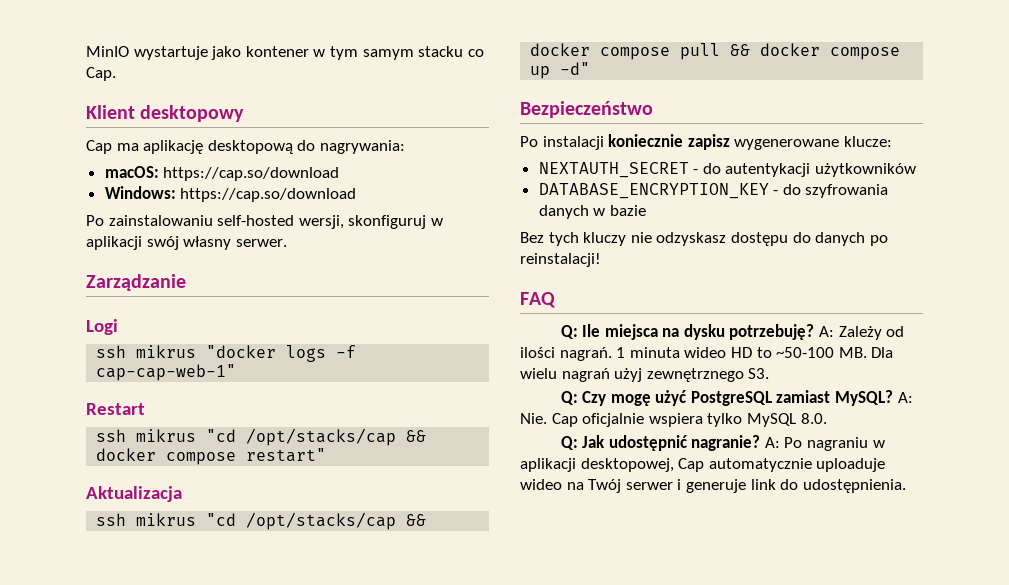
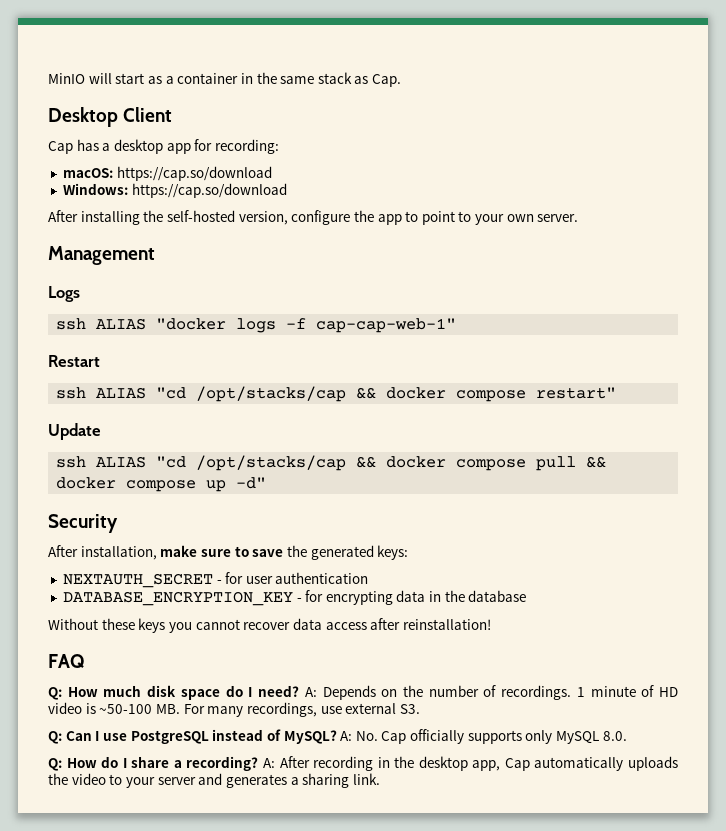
- MinIO wystartuje jako kontener w tym samym stacku co Cap.
+ MinIO will start as a container in the same stack as Cap.
- Klient desktopowy
- Cap ma aplikację desktopową do nagrywania:
+ Desktop Client
+ Cap has a desktop app for recording:
  macOS: https://cap.so/download
  Windows: https://cap.so/download
- Po zainstalowaniu self-hosted wersji, skonfiguruj w aplikacji swój własny serwer.
- Zarządzanie
- Logi
- ssh mikrus "docker logs -f cap-cap-web-1"
+ After installing the self-hosted version, configure the app to point to your own server.
+ Management
+ Logs
+ ssh ALIAS "docker logs -f cap-cap-web-1"
- ssh mikrus "cd /opt/stacks/cap && docker compose restart"
+ ssh ALIAS "cd /opt/stacks/cap && docker compose restart"
- Aktualizacja
- ssh mikrus "cd /opt/stacks/cap && docker compose pull && docker compose up -d"
+ Update
+ ssh ALIAS "cd /opt/stacks/cap && docker compose pull && docker compose up -d"
- Bezpieczeństwo
- Po instalacji koniecznie zapisz wygenerowane klucze:
+ Security
+ After installation, make sure to save the generated keys:
- NEXTAUTH_SECRET - do autentykacji użytkowników
+ NEXTAUTH_SECRET - for user authentication
- DATABASE_ENCRYPTION_KEY - do szyfrowania danych w bazie
- Bez tych kluczy nie odzyskasz dostępu do danych po reinstalacji!
+ DATABASE_ENCRYPTION_KEY - for encrypting data in the database
+ Without these keys you cannot recover data access after reinstallation!
  FAQ
- Q: Ile miejsca na dysku potrzebuję? A: Zależy od ilości nagrań. 1 minuta wideo HD to ~50-100 MB. Dla wielu nagrań użyj zewnętrznego S3.
- Q: Czy mogę użyć PostgreSQL zamiast MySQL? A: Nie. Cap oficjalnie wspiera tylko MySQL 8.0.
- Q: Jak udostępnić nagranie? A: Po nagraniu w aplikacji desktopowej, Cap automatycznie uploaduje wideo na Twój serwer i generuje link do udostępnienia.
+ Q: How much disk space do I need? A: Depends on the number of recordings. 1 minute of HD video is ~50-100 MB. For many recordings, use external S3.
+ Q: Can I use PostgreSQL instead of MySQL? A: No. Cap officially supports only MySQL 8.0.
+ Q: How do I share a recording? A: After recording in the desktop app, Cap automatically uploads the video to your server and generates a sharing link.

